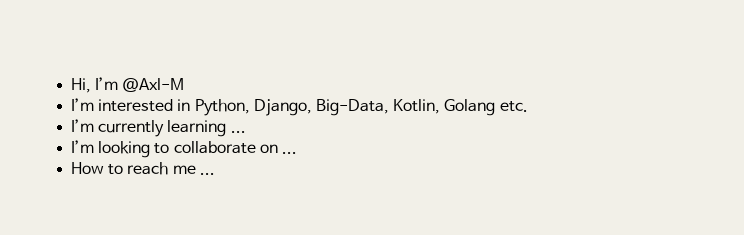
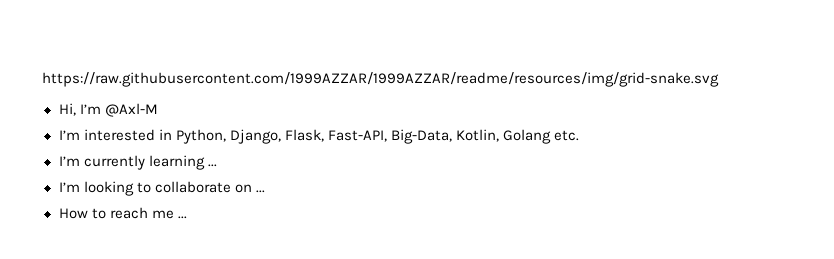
+ https://raw.githubusercontent.com/1999AZZAR/1999AZZAR/readme/resources/img/grid-snake.svg
- I’m interested in Python, Django, Big-Data, Kotlin, Golang etc.
+ I’m interested in Python, Django, Flask, Fast-API, Big-Data, Kotlin, Golang etc.

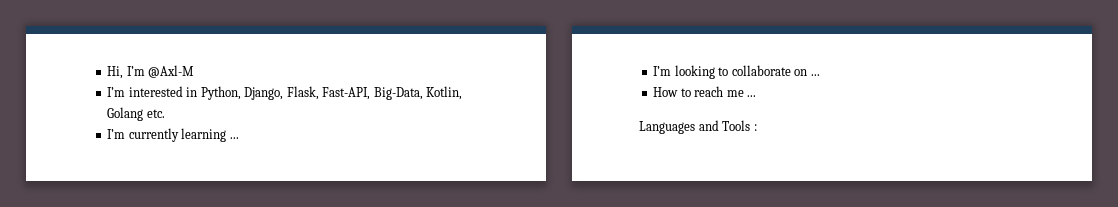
- https://raw.githubusercontent.com/1999AZZAR/1999AZZAR/readme/resources/img/grid-snake.svg
+ Languages and Tools :

